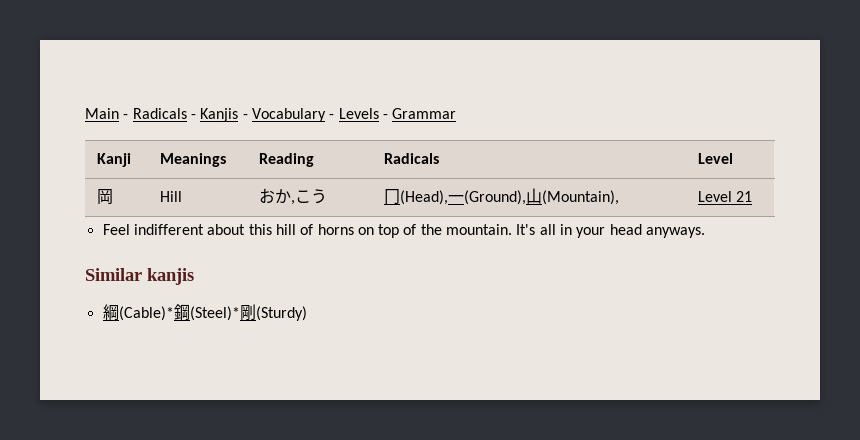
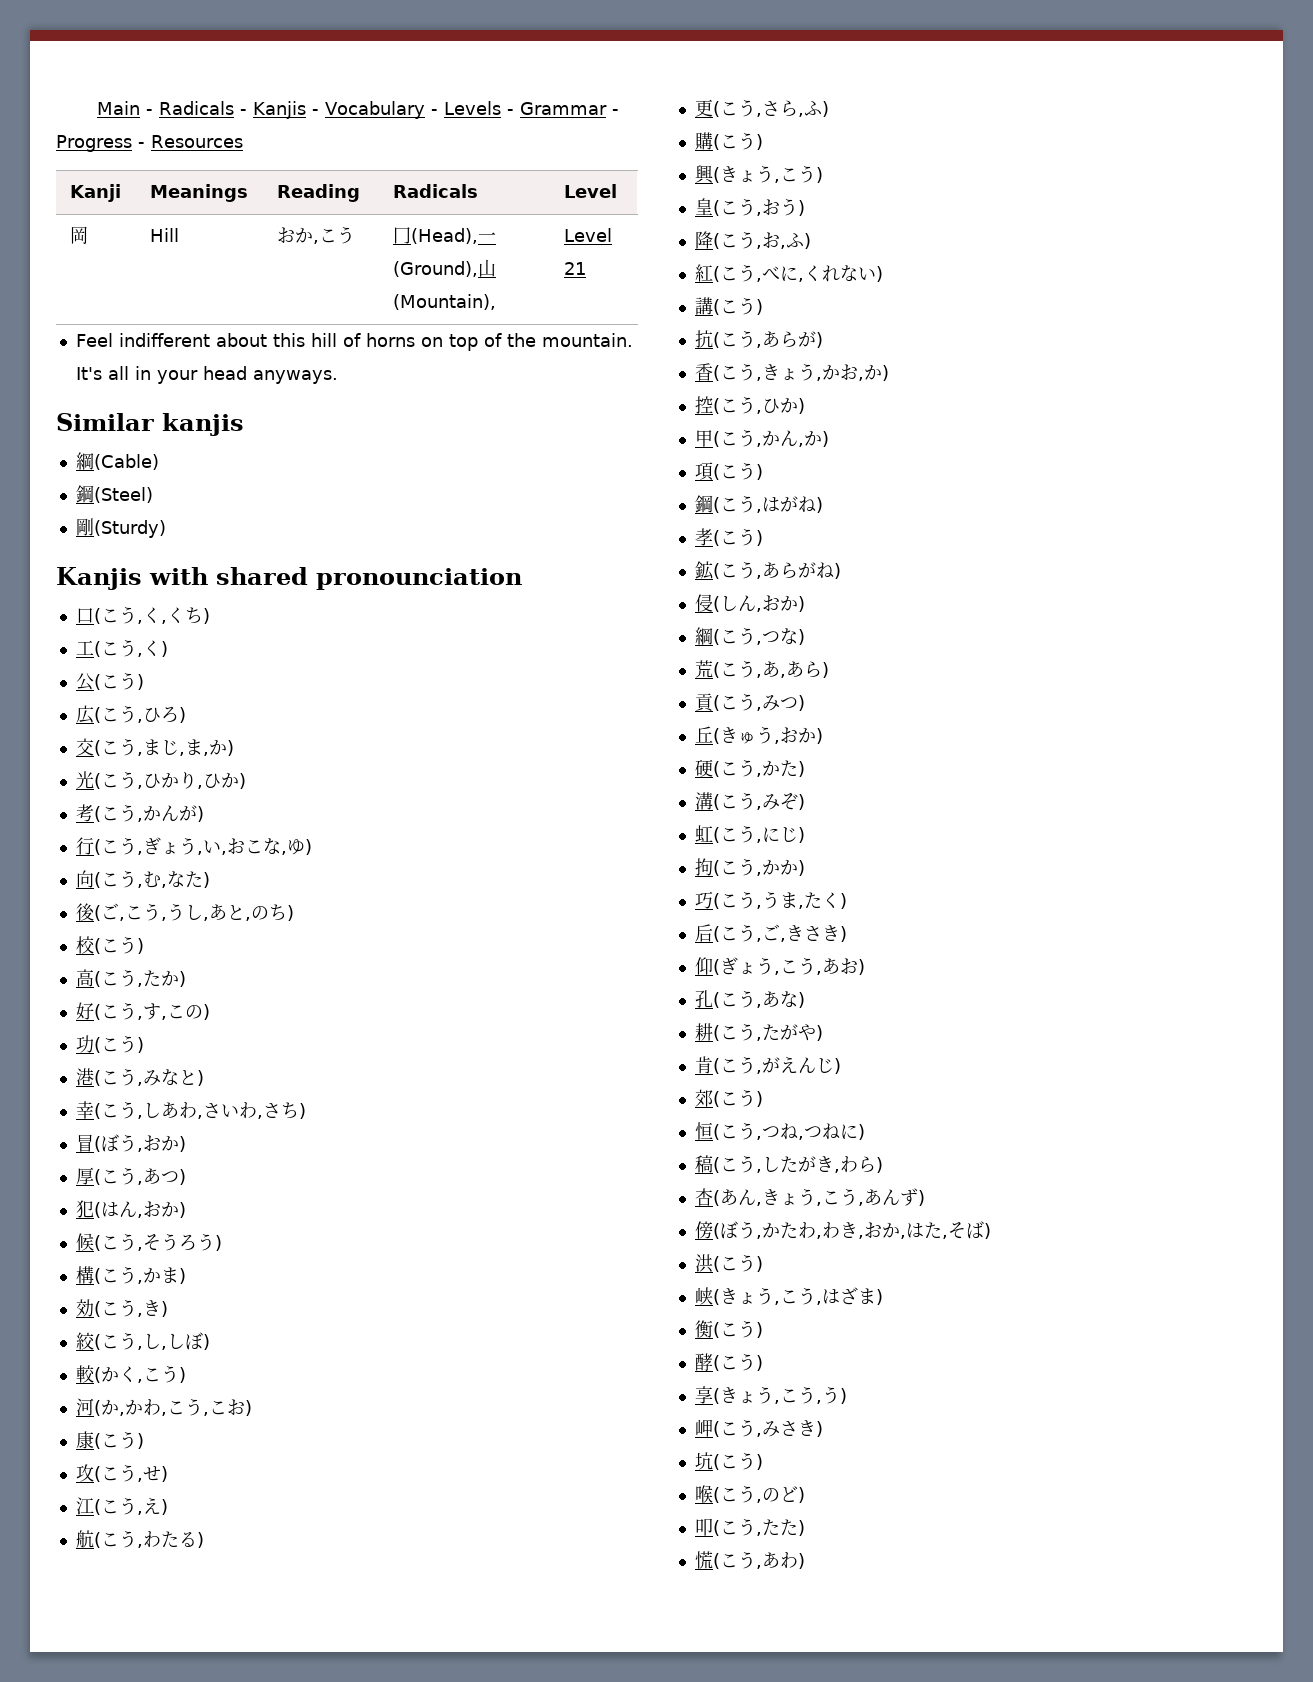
- Main - Radicals - Kanjis - Vocabulary - Levels - Grammar
+ Main - Radicals - Kanjis - Vocabulary - Levels - Grammar - Progress - Resources
- 綱(Cable)*鋼(Steel)*剛(Sturdy)
+ 綱(Cable)
+ 鋼(Steel)
+ 剛(Sturdy)
+ Kanjis with shared pronounciation
+ 口(こう,く,くち)
+ 工(こう,く)
+ 公(こう)
+ 広(こう,ひろ)
+ 交(こう,まじ,ま,か)
+ 光(こう,ひかり,ひか)
+ 考(こう,かんが)
+ 行(こう,ぎょう,い,おこな,ゆ)
+ 向(こう,む,なた)
+ 後(ご,こう,うし,あと,のち)
+ 校(こう)
+ 高(こう,たか)
+ 好(こう,す,この)
+ 功(こう)
+ 港(こう,みなと)
+ 幸(こう,しあわ,さいわ,さち)
+ 冒(ぼう,おか)
+ 厚(こう,あつ)
+ 犯(はん,おか)
+ 候(こう,そうろう)
+ 構(こう,かま)
+ 効(こう,き)
+ 絞(こう,し,しぼ)
+ 較(かく,こう)
+ 河(か,かわ,こう,こお)
+ 康(こう)
+ 攻(こう,せ)
+ 江(こう,え)
+ 航(こう,わたる)
+ 更(こう,さら,ふ)
+ 購(こう)
+ 興(きょう,こう)
+ 皇(こう,おう)
+ 降(こう,お,ふ)
+ 紅(こう,べに,くれない)
+ 講(こう)
+ 抗(こう,あらが)
+ 香(こう,きょう,かお,か)
+ 控(こう,ひか)
+ 甲(こう,かん,か)
+ 項(こう)
+ 鋼(こう,はがね)
+ 孝(こう)
+ 鉱(こう,あらがね)
+ 侵(しん,おか)
+ 綱(こう,つな)
+ 荒(こう,あ,あら)
+ 貢(こう,みつ)
+ 丘(きゅう,おか)
+ 硬(こう,かた)
+ 溝(こう,みぞ)
+ 虹(こう,にじ)
+ 拘(こう,かか)
+ 巧(こう,うま,たく)
+ 后(こう,ご,きさき)
+ 仰(ぎょう,こう,あお)
+ 孔(こう,あな)
+ 耕(こう,たがや)
+ 肯(こう,がえんじ)
+ 郊(こう)
+ 恒(こう,つね,つねに)
+ 稿(こう,したがき,わら)
+ 杏(あん,きょう,こう,あんず)
+ 傍(ぼう,かたわ,わき,おか,はた,そば)
+ 洪(こう)
+ 峡(きょう,こう,はざま)
+ 衡(こう)
+ 酵(こう)
+ 享(きょう,こう,う)
+ 岬(こう,みさき)
+ 坑(こう)
+ 喉(こう,のど)
+ 叩(こう,たた)
+ 慌(こう,あわ)

